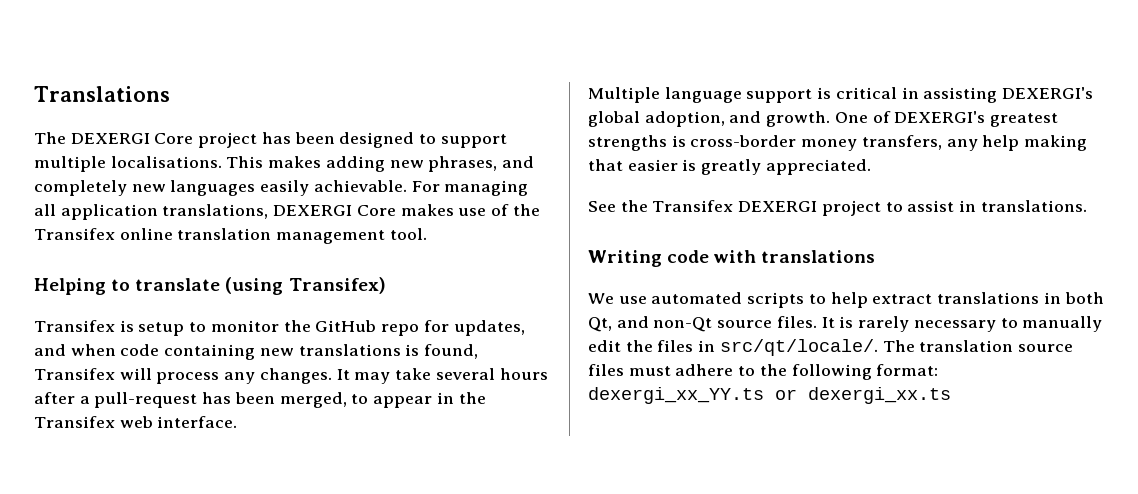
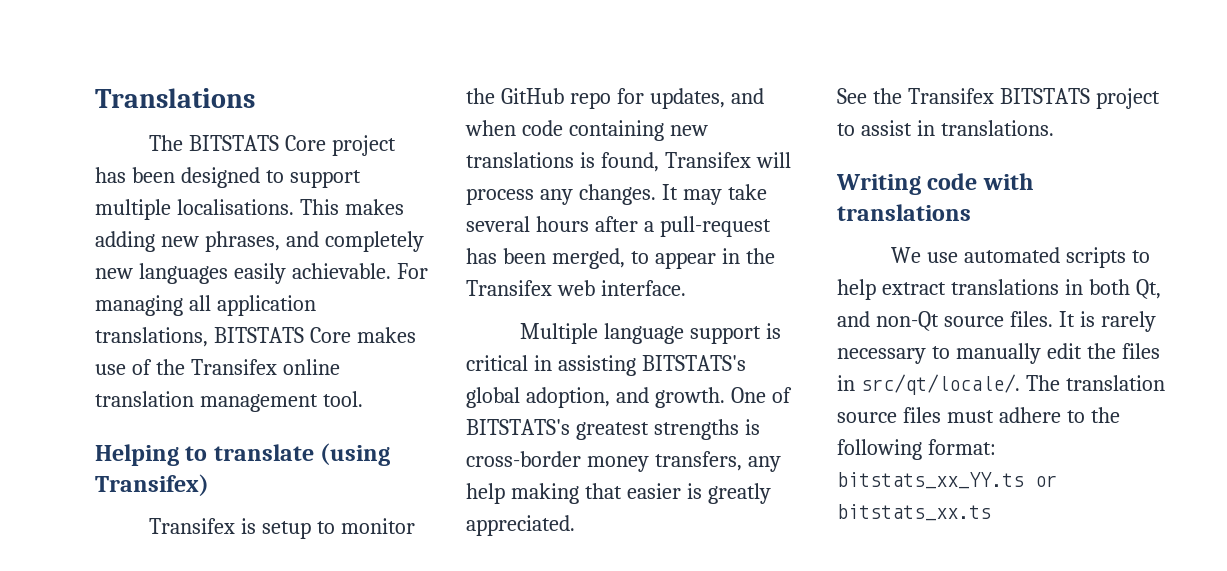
- The DEXERGI Core project has been designed to support multiple localisations.
+ The BITSTATS Core project has been designed to support multiple localisations.
- For managing all application translations, DEXERGI Core makes use of the Transifex online translation management tool.
+ For managing all application translations, BITSTATS Core makes use of the Transifex online translation management tool.
- Multiple language support is critical in assisting DEXERGI's global adoption, and growth.
+ Multiple language support is critical in assisting BITSTATS's global adoption, and growth.
- One of DEXERGI's greatest strengths is cross-border money transfers, any help making that easier is greatly appreciated.
+ One of BITSTATS's greatest strengths is cross-border money transfers, any help making that easier is greatly appreciated.
- See the Transifex DEXERGI project to assist in translations.
+ See the Transifex BITSTATS project to assist in translations.
- The translation source files must adhere to the following format: dexergi_xx_YY.ts or dexergi_xx.ts
+ The translation source files must adhere to the following format: bitstats_xx_YY.ts or bitstats_xx.ts

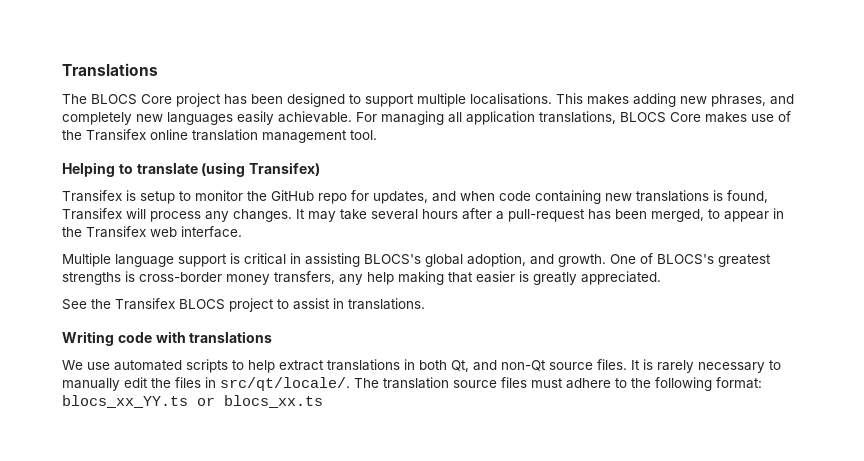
- The BITSTATS Core project has been designed to support multiple localisations.
+ The BLOCS Core project has been designed to support multiple localisations.
- For managing all application translations, BITSTATS Core makes use of the Transifex online translation management tool.
+ For managing all application translations, BLOCS Core makes use of the Transifex online translation management tool.
- Multiple language support is critical in assisting BITSTATS's global adoption, and growth.
+ Multiple language support is critical in assisting BLOCS's global adoption, and growth.
- One of BITSTATS's greatest strengths is cross-border money transfers, any help making that easier is greatly appreciated.
+ One of BLOCS's greatest strengths is cross-border money transfers, any help making that easier is greatly appreciated.
- See the Transifex BITSTATS project to assist in translations.
+ See the Transifex BLOCS project to assist in translations.
- The translation source files must adhere to the following format: bitstats_xx_YY.ts or bitstats_xx.ts
+ The translation source files must adhere to the following format: blocs_xx_YY.ts or blocs_xx.ts

